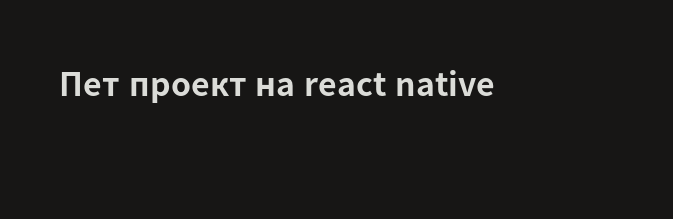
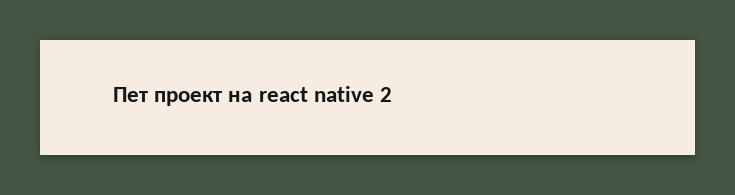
- Пет проект на react native
+ Пет проект на react native 2

